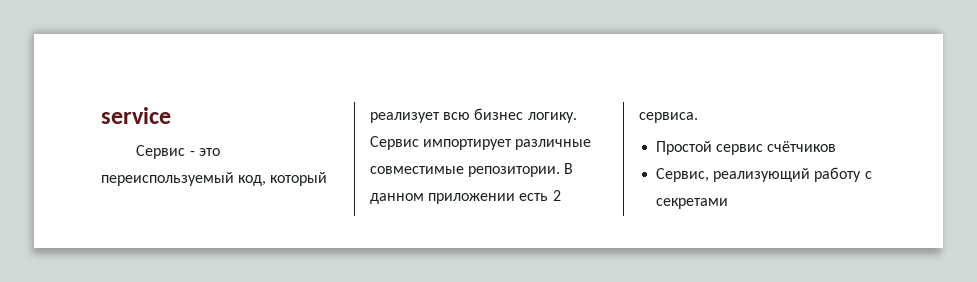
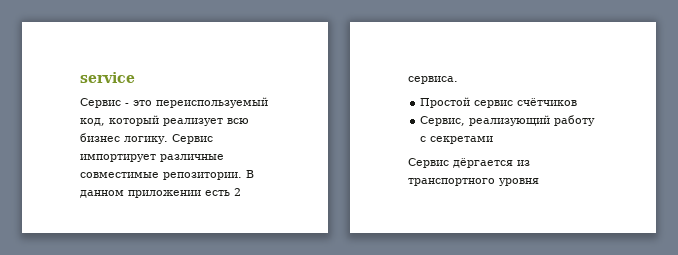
+ Сервис дёргается из транспортного уровня

